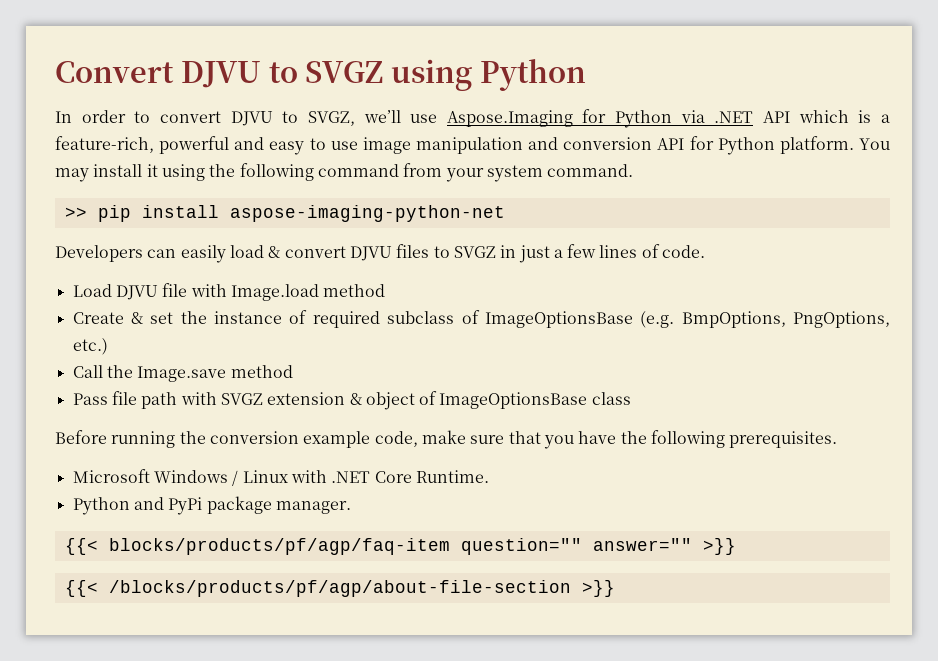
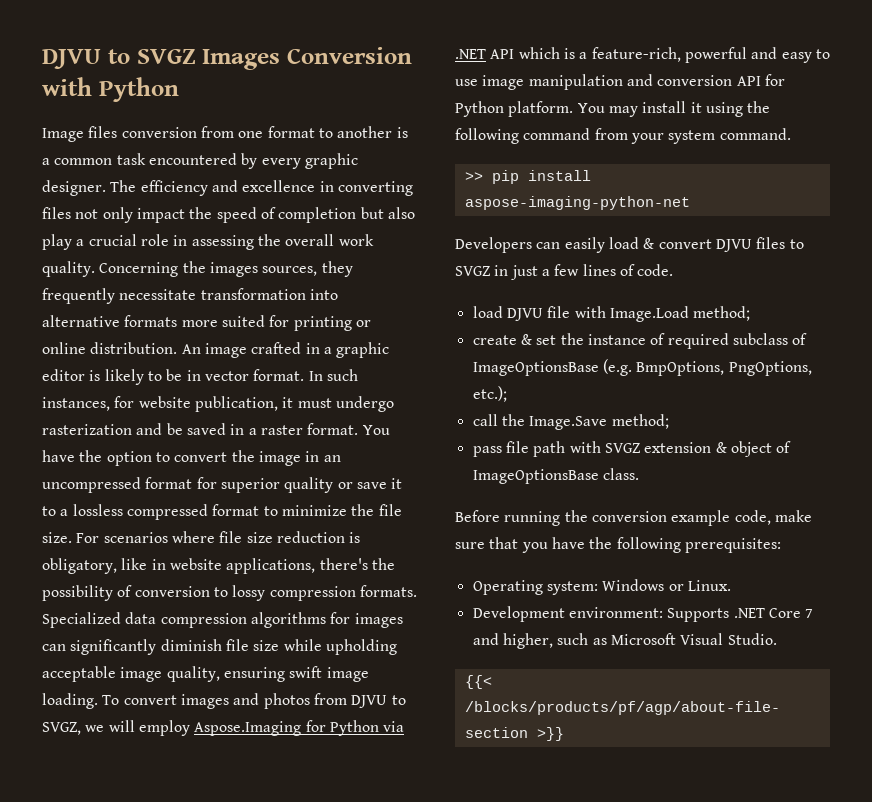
- Convert DJVU to SVGZ using Python
- In order to convert DJVU to SVGZ, we’ll use Aspose.Imaging for Python via .NET API which is a feature-rich, powerful and easy to use image manipulation and conversion API for Python platform.
+ DJVU to SVGZ Images Conversion with Python
+ Image files conversion from one format to another is a common task encountered by every graphic designer. The efficiency and excellence in converting files not only impact the speed of completion but also play a crucial role in assessing the overall work quality. Concerning the images sources, they frequently necessitate transformation into alternative formats more suited for printing or online distribution. An image crafted in a graphic editor is likely to be in vector format. In such instances, for website publication, it must undergo rasterization and be saved in a raster format. You have the option to convert the image in an uncompressed format for superior quality or save it to a lossless compressed format to minimize the file size. For scenarios where file size reduction is obligatory, like in website applications, there's the possibility of conversion to lossy compression formats. Specialized data compression algorithms for images can significantly diminish file size while upholding acceptable image quality, ensuring swift image loading. To convert images and photos from DJVU to SVGZ, we will employ Aspose.Imaging for Python via .NET API which is a feature-rich, powerful and easy to use image manipulation and conversion API for Python platform.
- Load DJVU file with Image.load method
- Create & set the instance of required subclass of ImageOptionsBase (e.g. BmpOptions, PngOptions, etc.)
- Call the Image.save method
- Pass file path with SVGZ extension & object of ImageOptionsBase class
+ load DJVU file with Image.Load method;
+ create & set the instance of required subclass of ImageOptionsBase (e.g. BmpOptions, PngOptions, etc.);
+ call the Image.Save method;
+ pass file path with SVGZ extension & object of ImageOptionsBase class.
- Before running the conversion example code, make sure that you have the following prerequisites.
- Microsoft Windows / Linux with .NET Core Runtime.
- Python and PyPi package manager.
- {{< blocks/products/pf/agp/faq-item question="" answer="" >}}
+ Before running the conversion example code, make sure that you have the following prerequisites:
+ Operating system: Windows or Linux.
+ Development environment: Supports .NET Core 7 and higher, such as Microsoft Visual Studio.

